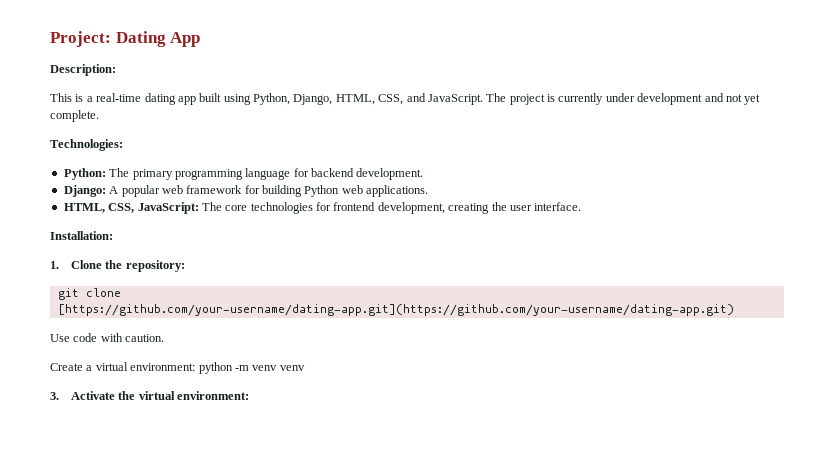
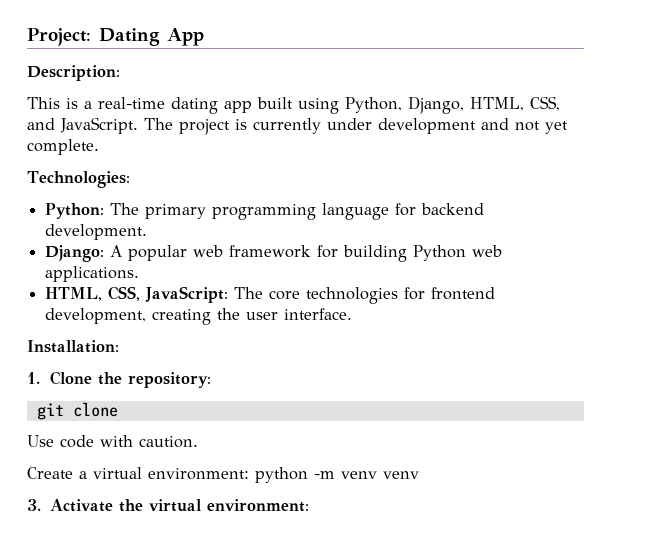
- git clone [https://github.com/your-username/dating-app.git](https://github.com/your-username/dating-app.git)
+ git clone

